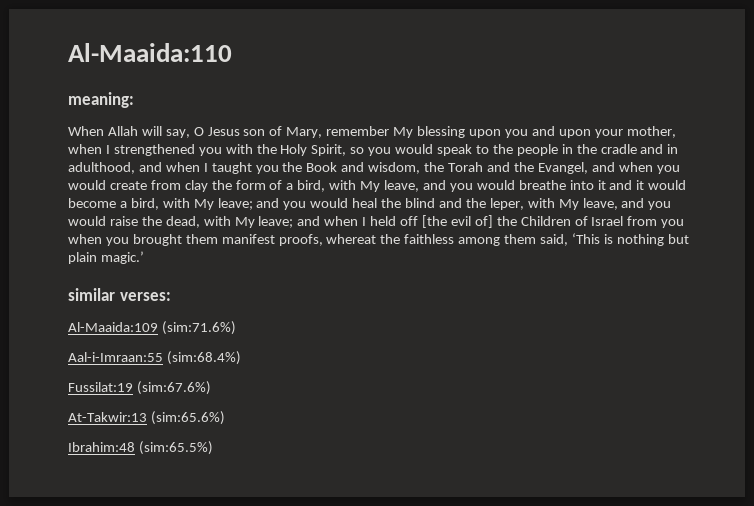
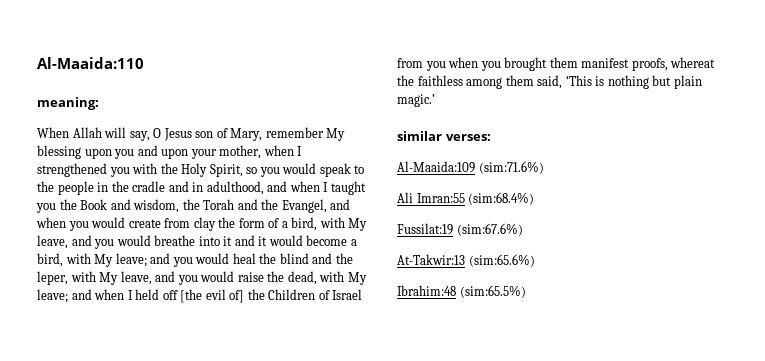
- Aal-i-Imraan:55 (sim:68.4%)
+ Ali Imran:55 (sim:68.4%)

